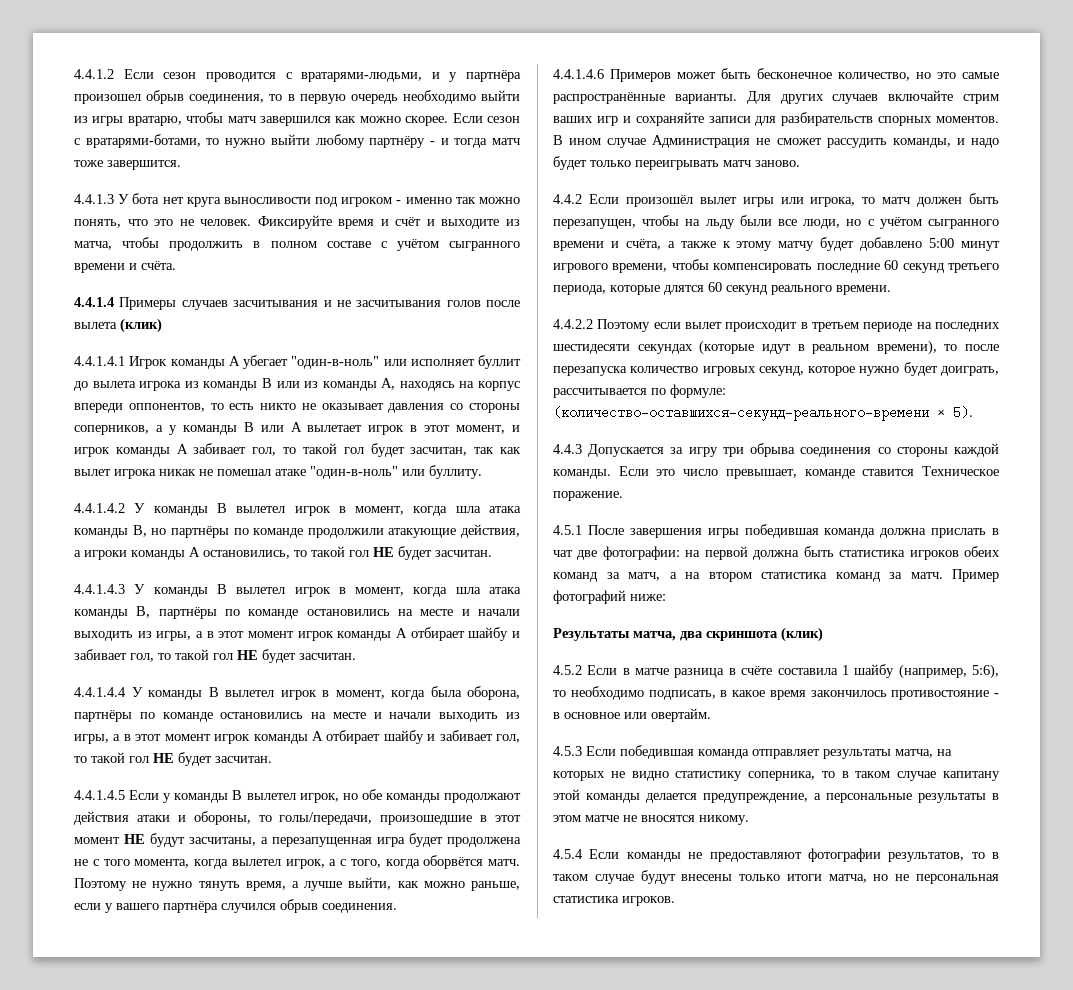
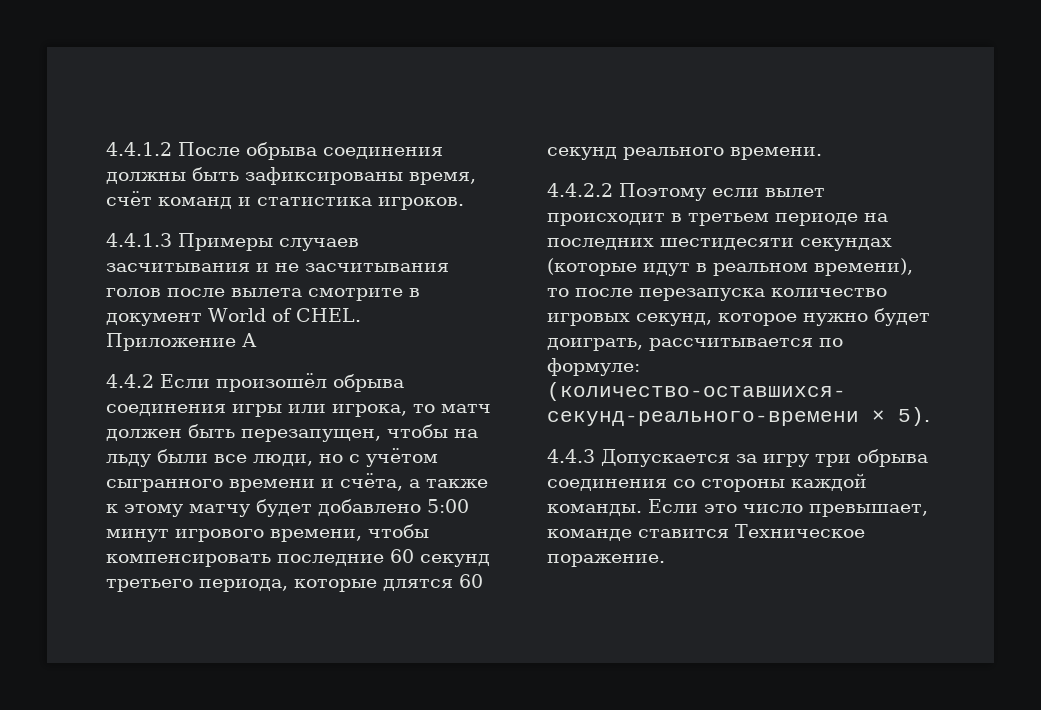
- 4.4.1.2 Если сезон проводится с вратарями-людьми, и у партнёра произошел обрыв соединения, то в первую очередь необходимо выйти из игры вратарю, чтобы матч завершился как можно скорее. Если сезон с вратарями-ботами, то нужно выйти любому партнёру - и тогда матч тоже завершится.
- 4.4.1.3 У бота нет круга выносливости под игроком - именно так можно понять, что это не человек. Фиксируйте время и счёт и выходите из матча, чтобы продолжить в полном составе с учётом сыгранного времени и счёта.
- 4.4.1.4 Примеры случаев засчитывания и не засчитывания голов после вылета (клик)
- 4.4.1.4.1 Игрок команды A убегает "один-в-ноль" или исполняет буллит до вылета игрока из команды B или из команды A, находясь на корпус впереди оппонентов, то есть никто не оказывает давления со стороны соперников, а у команды B или A вылетает игрок в этот момент, и игрок команды A забивает гол, то такой гол будет засчитан, так как вылет игрока никак не помешал атаке "один-в-ноль" или буллиту.
- 4.4.1.4.2 У команды B вылетел игрок в момент, когда шла атака команды B, но партнёры по команде продолжили атакующие действия, а игроки команды A остановились, то такой гол НЕ будет засчитан.
- 4.4.1.4.3 У команды B вылетел игрок в момент, когда шла атака команды B, партнёры по команде остановились на месте и начали выходить из игры, а в этот момент игрок команды A отбирает шайбу и забивает гол, то такой гол НЕ будет засчитан.
- 4.4.1.4.4 У команды B вылетел игрок в момент, когда была оборона, партнёры по команде остановились на месте и начали выходить из игры, а в этот момент игрок команды A отбирает шайбу и забивает гол, то такой гол НЕ будет засчитан.
- 4.4.1.4.5 Если у команды B вылетел игрок, но обе команды продолжают действия атаки и обороны, то голы/передачи, произошедшие в этот момент НЕ будут засчитаны, а перезапущенная игра будет продолжена не с того момента, когда вылетел игрок, а с того, когда оборвётся матч. Поэтому не нужно тянуть время, а лучше выйти, как можно раньше, если у вашего партнёра случился обрыв соединения.
- 4.4.1.4.6 Примеров может быть бесконечное количество, но это самые распространённые варианты. Для других случаев включайте стрим ваших игр и сохраняйте записи для разбирательств спорных моментов. В ином случае Администрация не сможет рассудить команды, и надо будет только переигрывать матч заново.
+ 4.4.1.2 После обрыва соединения должны быть зафиксированы время, счёт команд и статистика игроков.
+ 4.4.1.3 Примеры случаев засчитывания и не засчитывания голов после вылета смотрите в документ World of CHEL. Приложение А
- 4.4.2 Если произошёл вылет игры или игрока, то матч должен быть перезапущен, чтобы на льду были все люди, но с учётом сыгранного времени и счёта, а также к этому матчу будет добавлено 5:00 минут игрового времени, чтобы компенсировать последние 60 секунд третьего периода, которые длятся 60 секунд реального времени.
+ 4.4.2 Если произошёл обрыва соединения игры или игрока, то матч должен быть перезапущен, чтобы на льду были все люди, но с учётом сыгранного времени и счёта, а также к этому матчу будет добавлено 5:00 минут игрового времени, чтобы компенсировать последние 60 секунд третьего периода, которые длятся 60 секунд реального времени.
- 4.5.1 После завершения игры победившая команда должна прислать в чат две фотографии: на первой должна быть статистика игроков обеих команд за матч, а на втором статистика команд за матч. Пример фотографий ниже:
- Результаты матча, два скриншота (клик)
- 4.5.2 Если в матче разница в счёте составила 1 шайбу (например, 5:6), то необходимо подписать, в какое время закончилось противостояние - в основное или овертайм.
- 4.5.3 Если победившая команда отправляет результаты матча, на которых не видно статистику соперника, то в таком случае капитану этой команды делается предупреждение, а персональные результаты в этом матче не вносятся никому.
- 4.5.4 Если команды не предоставляют фотографии результатов, то в таком случае будут внесены только итоги матча, но не персональная статистика игроков.

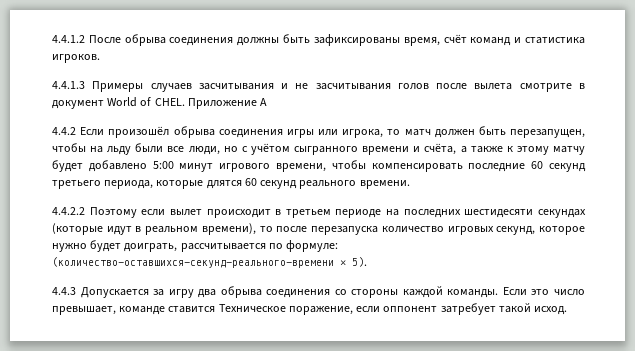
- 4.4.3 Допускается за игру три обрыва соединения со стороны каждой команды.
+ 4.4.3 Допускается за игру два обрыва соединения со стороны каждой команды.
- Если это число превышает, команде ставится Техническое поражение.
+ Если это число превышает, команде ставится Техническое поражение, если оппонент затребует такой исход.

